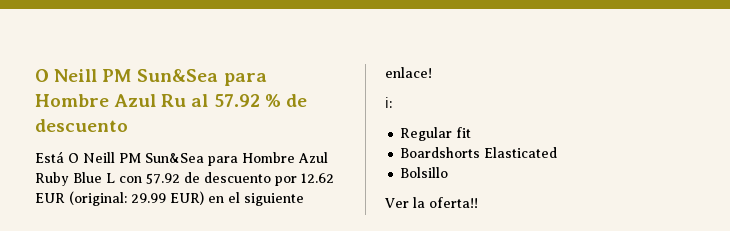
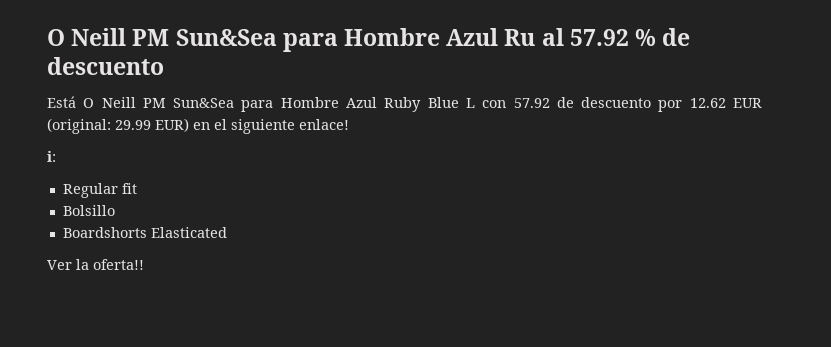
+ Bolsillo
- Bolsillo

